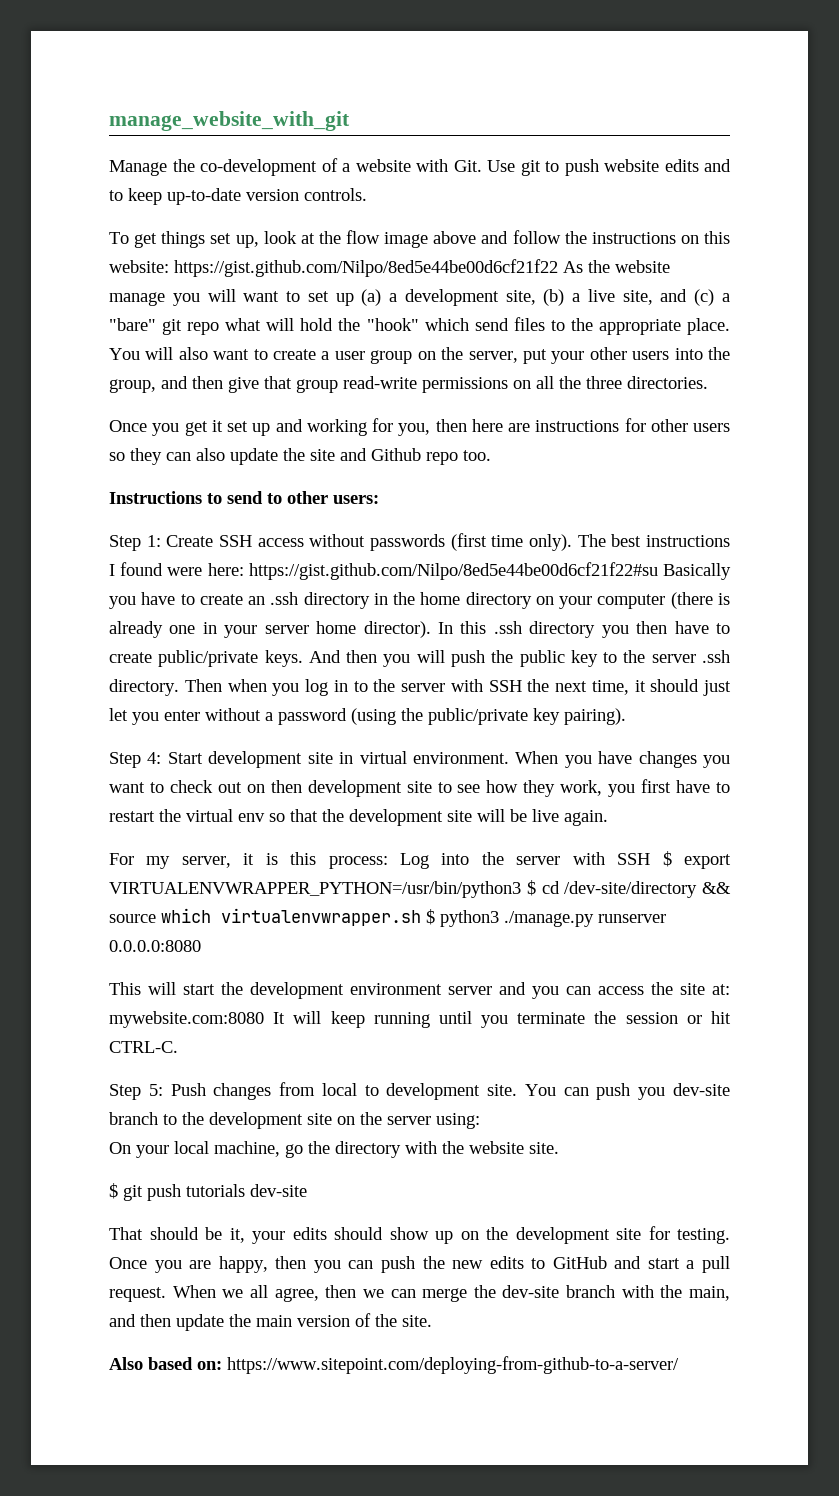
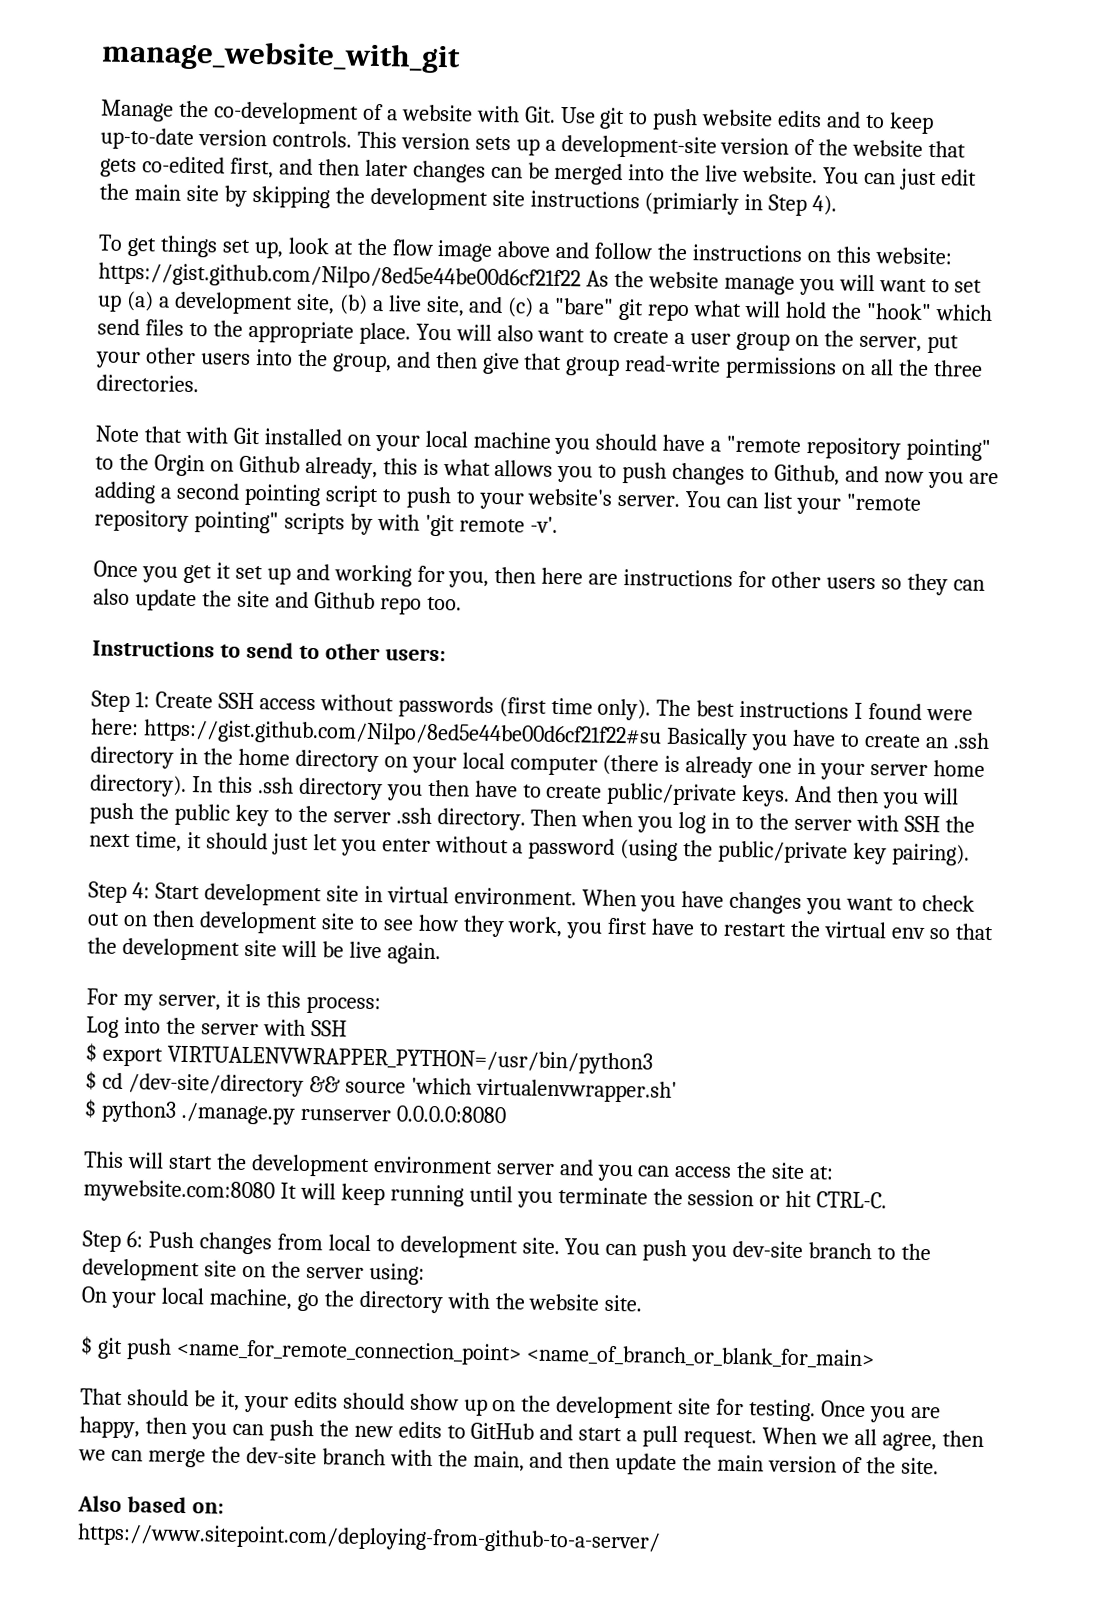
+ This version sets up a development-site version of the website that gets co-edited first, and then later changes can be merged into the live website. You can just edit the main site by skipping the development site instructions (primiarly in Step 4).
+ Note that with Git installed on your local machine you should have a "remote repository pointing" to the Orgin on Github already, this is what allows you to push changes to Github, and now you are adding a second pointing script to push to your website's server. You can list your "remote repository pointing" scripts by with 'git remote -v'.
- The best instructions I found were here: https://gist.github.com/Nilpo/8ed5e44be00d6cf21f22#su Basically you have to create an .ssh directory in the home directory on your computer (there is already one in your server home director).
+ The best instructions I found were here: https://gist.github.com/Nilpo/8ed5e44be00d6cf21f22#su Basically you have to create an .ssh directory in the home directory on your local computer (there is already one in your server home directory).
- For my server, it is this process: Log into the server with SSH $ export VIRTUALENVWRAPPER_PYTHON=/usr/bin/python3 $ cd /dev-site/directory && source which virtualenvwrapper.sh $ python3 ./manage.py runserver 0.0.0.0:8080
+ For my server, it is this process:
+ Log into the server with SSH
+ $ export VIRTUALENVWRAPPER_PYTHON=/usr/bin/python3
+ $ cd /dev-site/directory && source 'which virtualenvwrapper.sh'
+ $ python3 ./manage.py runserver 0.0.0.0:8080
- Step 5: Push changes from local to development site.
+ Step 6: Push changes from local to development site.
- $ git push tutorials dev-site
+ $ git push <name_for_remote_connection_point> <name_of_branch_or_blank_for_main>
- Also based on: https://www.sitepoint.com/deploying-from-github-to-a-server/
+ Also based on:
+ https://www.sitepoint.com/deploying-from-github-to-a-server/

